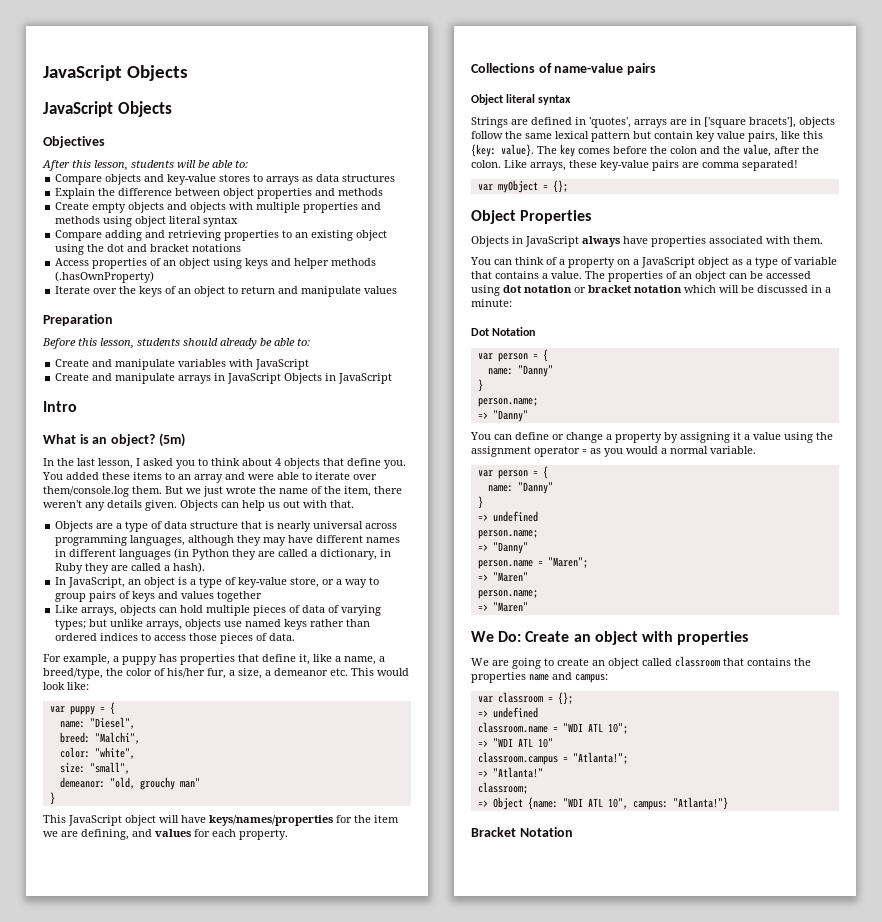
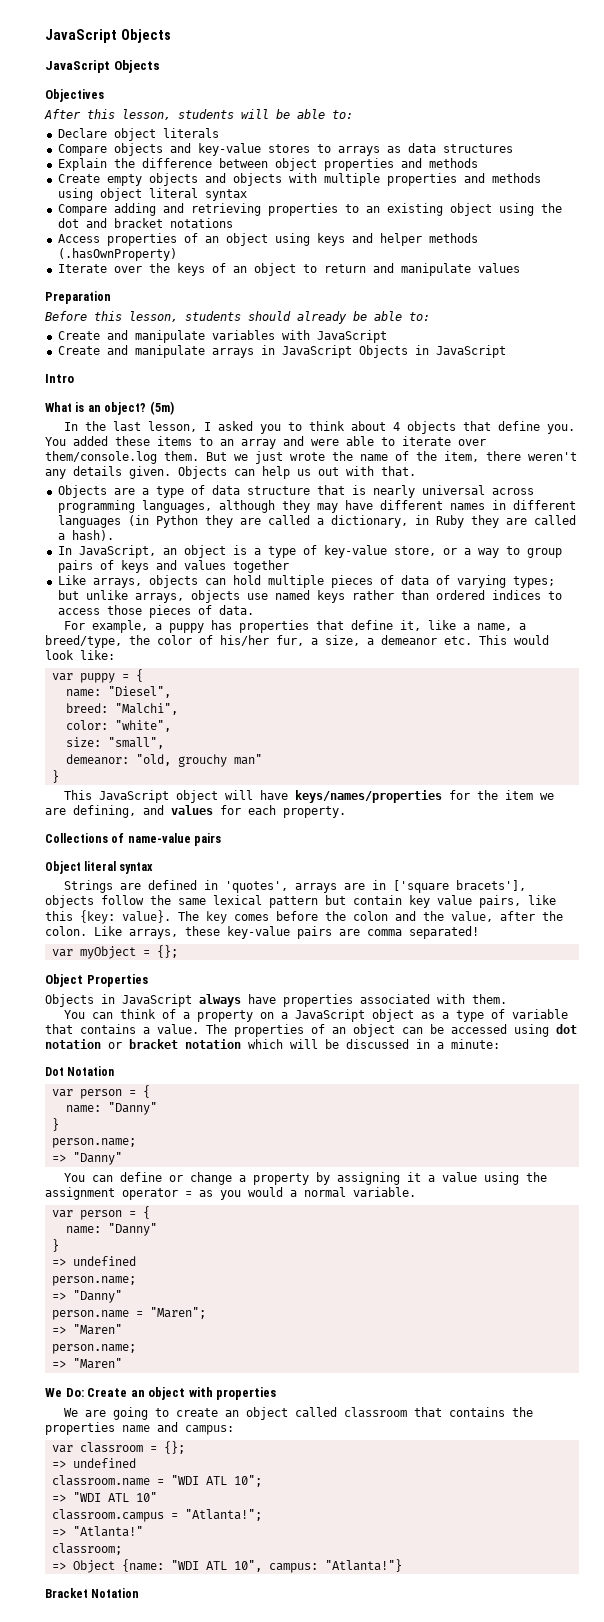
+ Declare object literals

